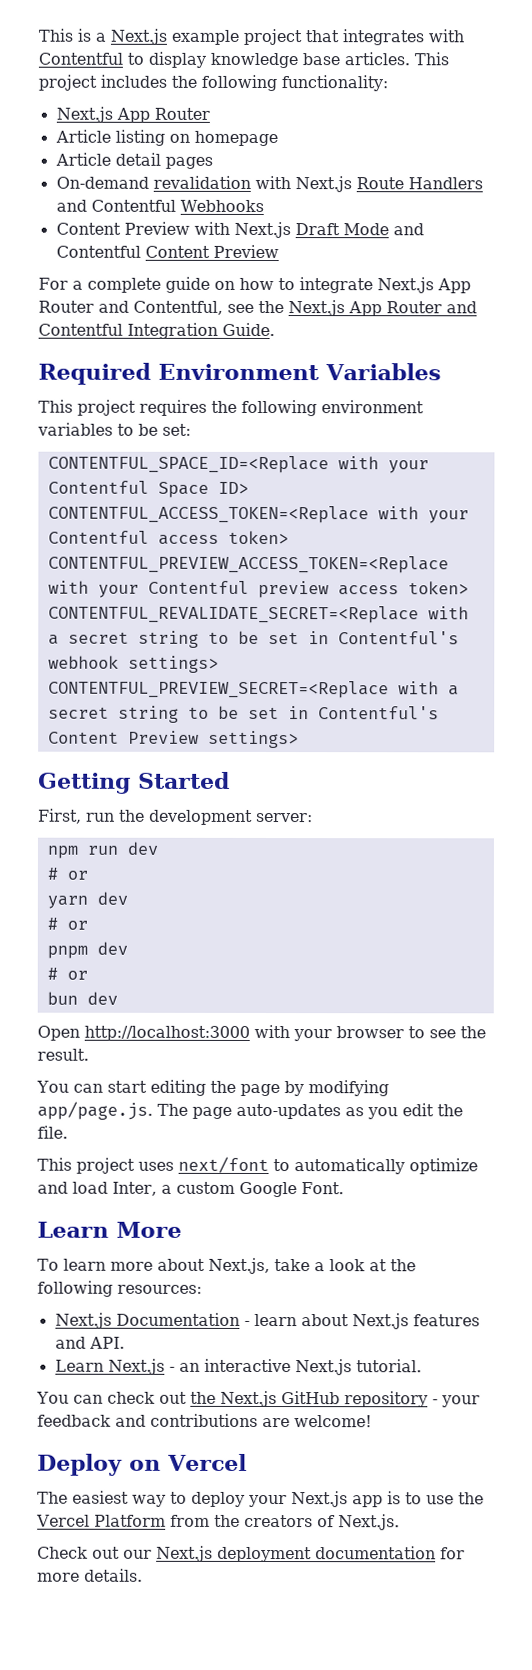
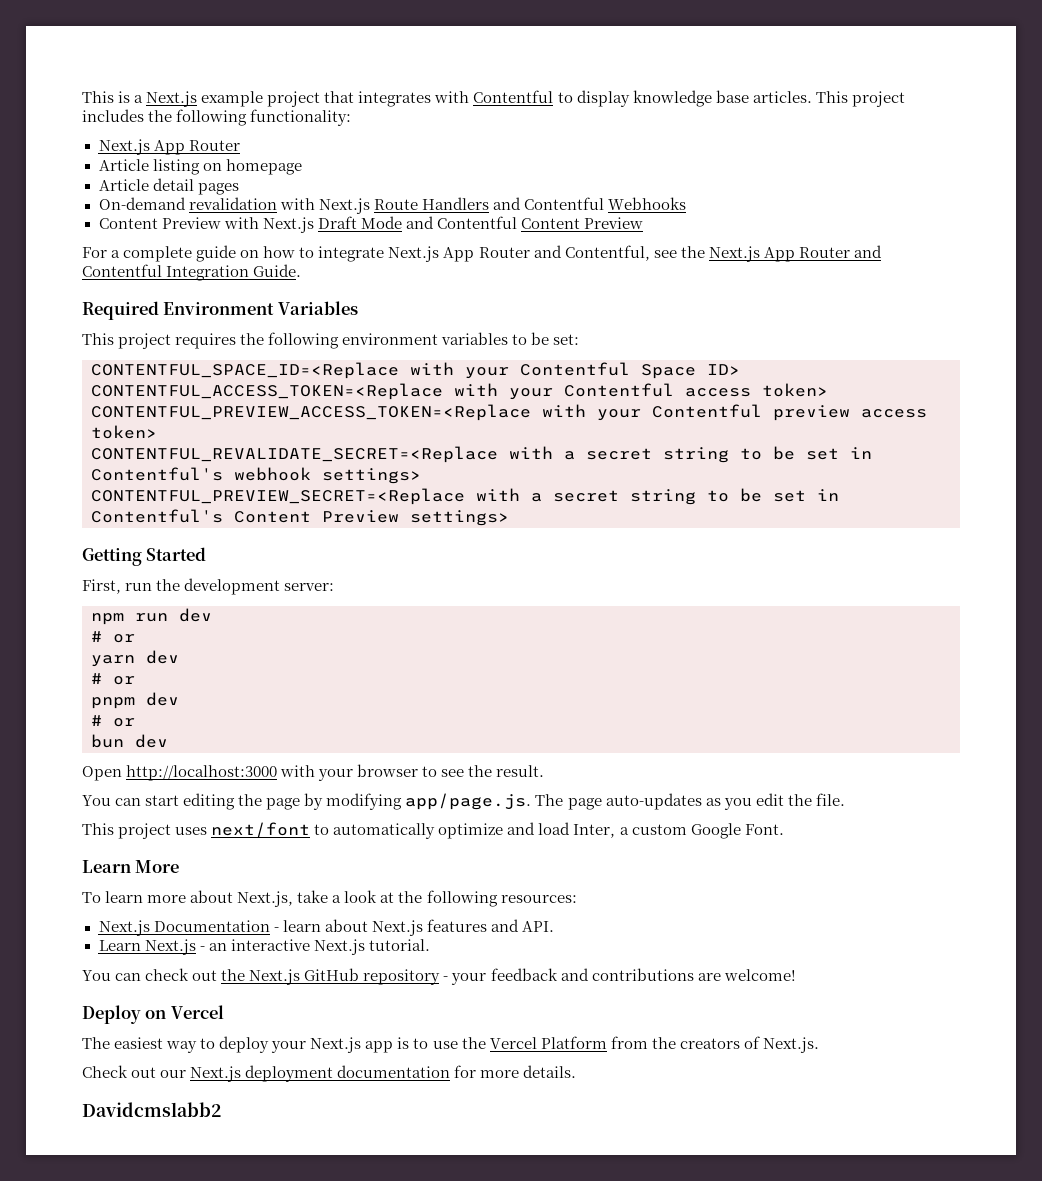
+ Davidcmslabb2

